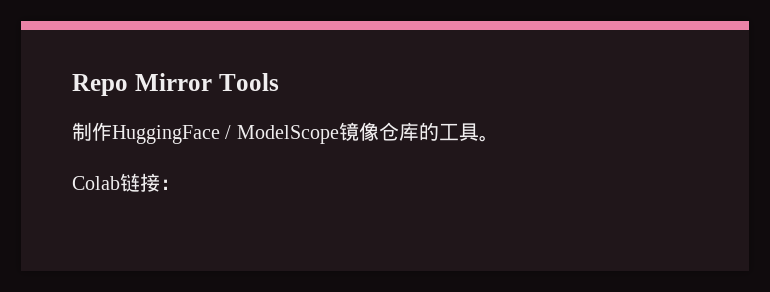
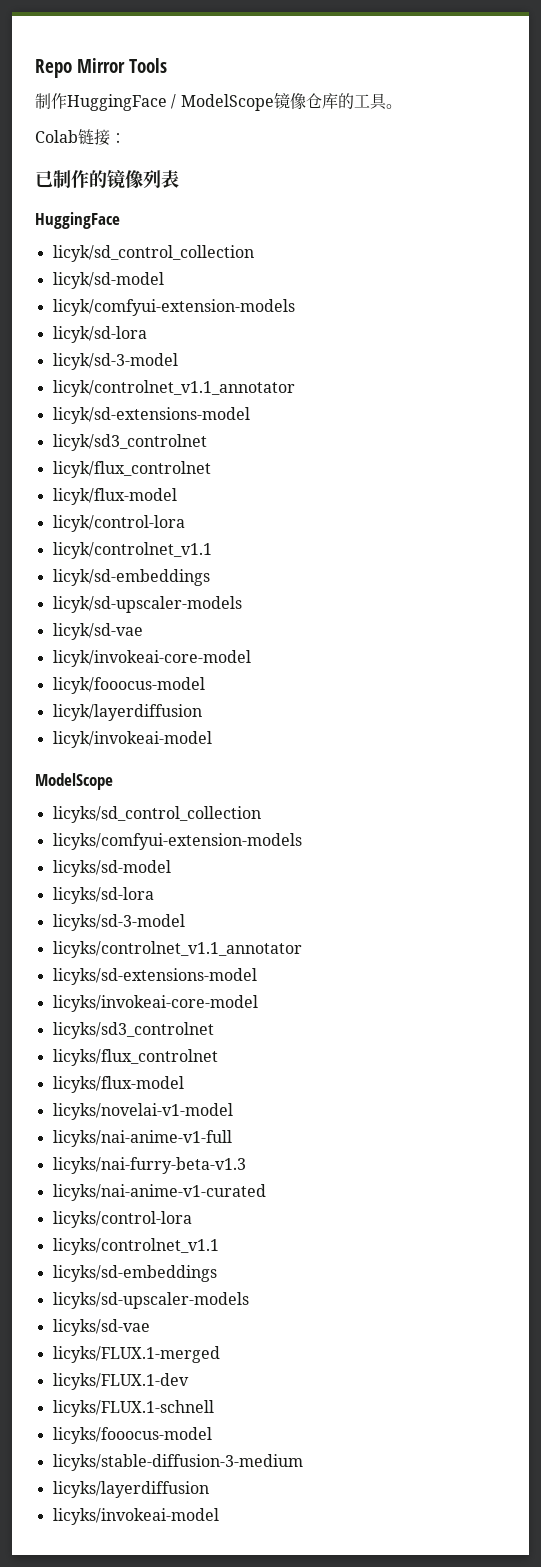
+ 已制作的镜像列表
+ HuggingFace
+ licyk/sd_control_collection
+ licyk/sd-model
+ licyk/comfyui-extension-models
+ licyk/sd-lora
+ licyk/sd-3-model
+ licyk/controlnet_v1.1_annotator
+ licyk/sd-extensions-model
+ licyk/sd3_controlnet
+ licyk/flux_controlnet
+ licyk/flux-model
+ licyk/control-lora
+ licyk/controlnet_v1.1
+ licyk/sd-embeddings
+ licyk/sd-upscaler-models
+ licyk/sd-vae
+ licyk/invokeai-core-model
+ licyk/fooocus-model
+ licyk/layerdiffusion
+ licyk/invokeai-model
+ ModelScope
+ licyks/sd_control_collection
+ licyks/comfyui-extension-models
+ licyks/sd-model
+ licyks/sd-lora
+ licyks/sd-3-model
+ licyks/controlnet_v1.1_annotator
+ licyks/sd-extensions-model
+ licyks/invokeai-core-model
+ licyks/sd3_controlnet
+ licyks/flux_controlnet
+ licyks/flux-model
+ licyks/novelai-v1-model
+ licyks/nai-anime-v1-full
+ licyks/nai-furry-beta-v1.3
+ licyks/nai-anime-v1-curated
+ licyks/control-lora
+ licyks/controlnet_v1.1
+ licyks/sd-embeddings
+ licyks/sd-upscaler-models
+ licyks/sd-vae
+ licyks/FLUX.1-merged
+ licyks/FLUX.1-dev
+ licyks/FLUX.1-schnell
+ licyks/fooocus-model
+ licyks/stable-diffusion-3-medium
+ licyks/layerdiffusion
+ licyks/invokeai-model

